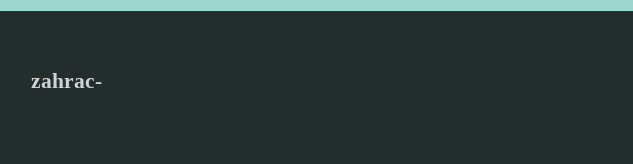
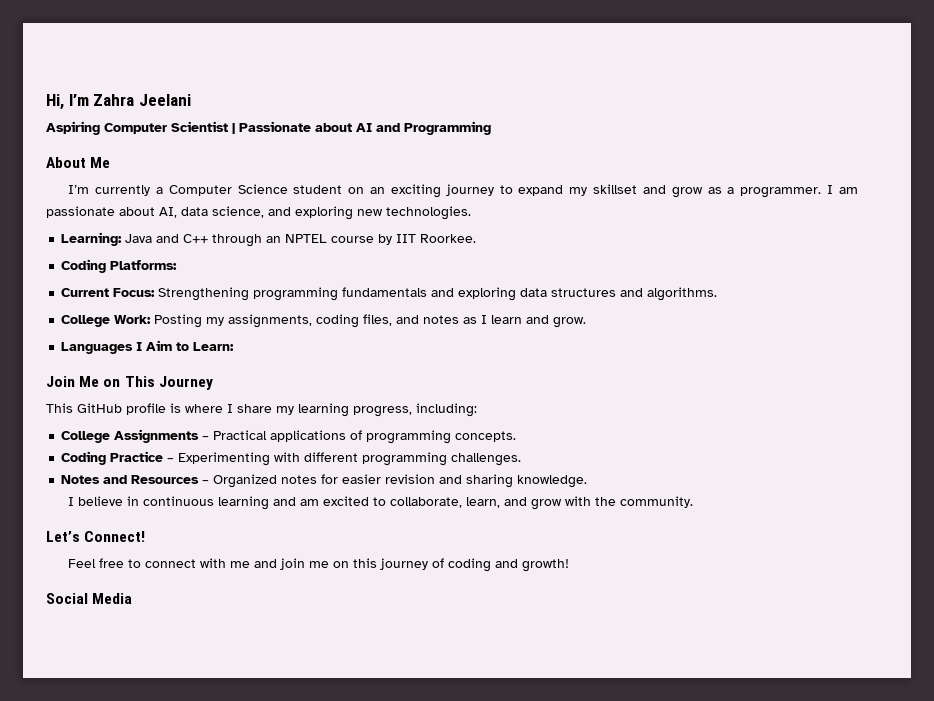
- zahrac-
+ Hi, I’m Zahra Jeelani
+ Aspiring Computer Scientist | Passionate about AI and Programming
+ About Me
+ I’m currently a Computer Science student on an exciting journey to expand my skillset and grow as a programmer. I am passionate about AI, data science, and exploring new technologies.
+ Learning: Java and C++ through an NPTEL course by IIT Roorkee.
+ Coding Platforms:
+ Current Focus: Strengthening programming fundamentals and exploring data structures and algorithms.
+ College Work: Posting my assignments, coding files, and notes as I learn and grow.
+ Languages I Aim to Learn:
+ Join Me on This Journey
+ This GitHub profile is where I share my learning progress, including:
+ College Assignments – Practical applications of programming concepts.
+ Coding Practice – Experimenting with different programming challenges.
+ Notes and Resources – Organized notes for easier revision and sharing knowledge.
+ I believe in continuous learning and am excited to collaborate, learn, and grow with the community.
+ Let’s Connect!
+ Feel free to connect with me and join me on this journey of coding and growth!
+ Social Media

